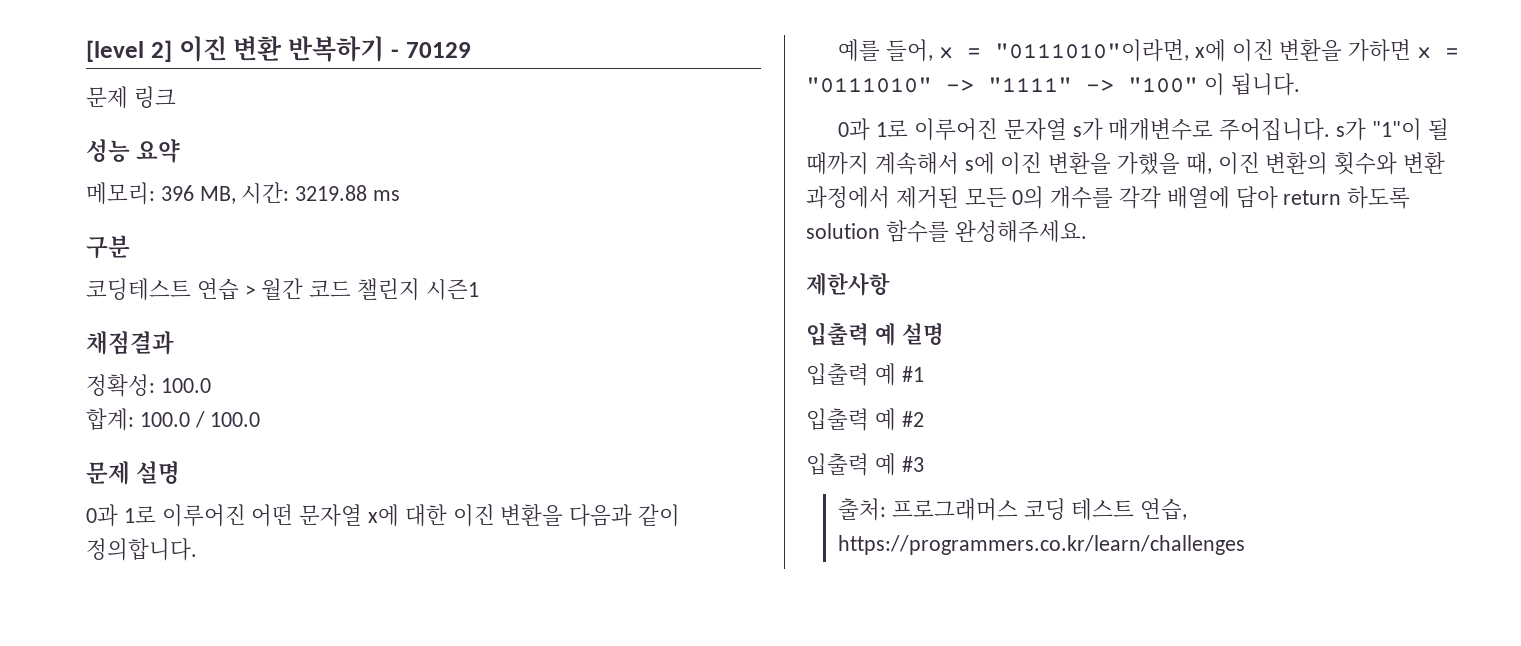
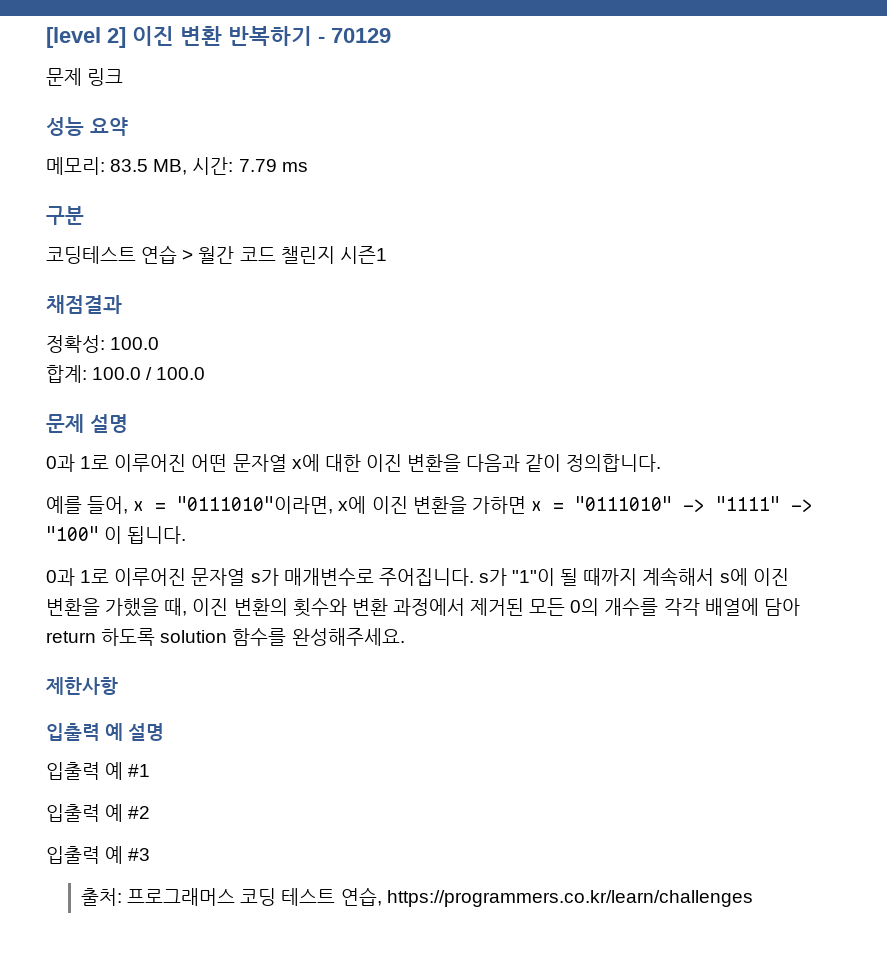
- 메모리: 396 MB, 시간: 3219.88 ms
+ 메모리: 83.5 MB, 시간: 7.79 ms

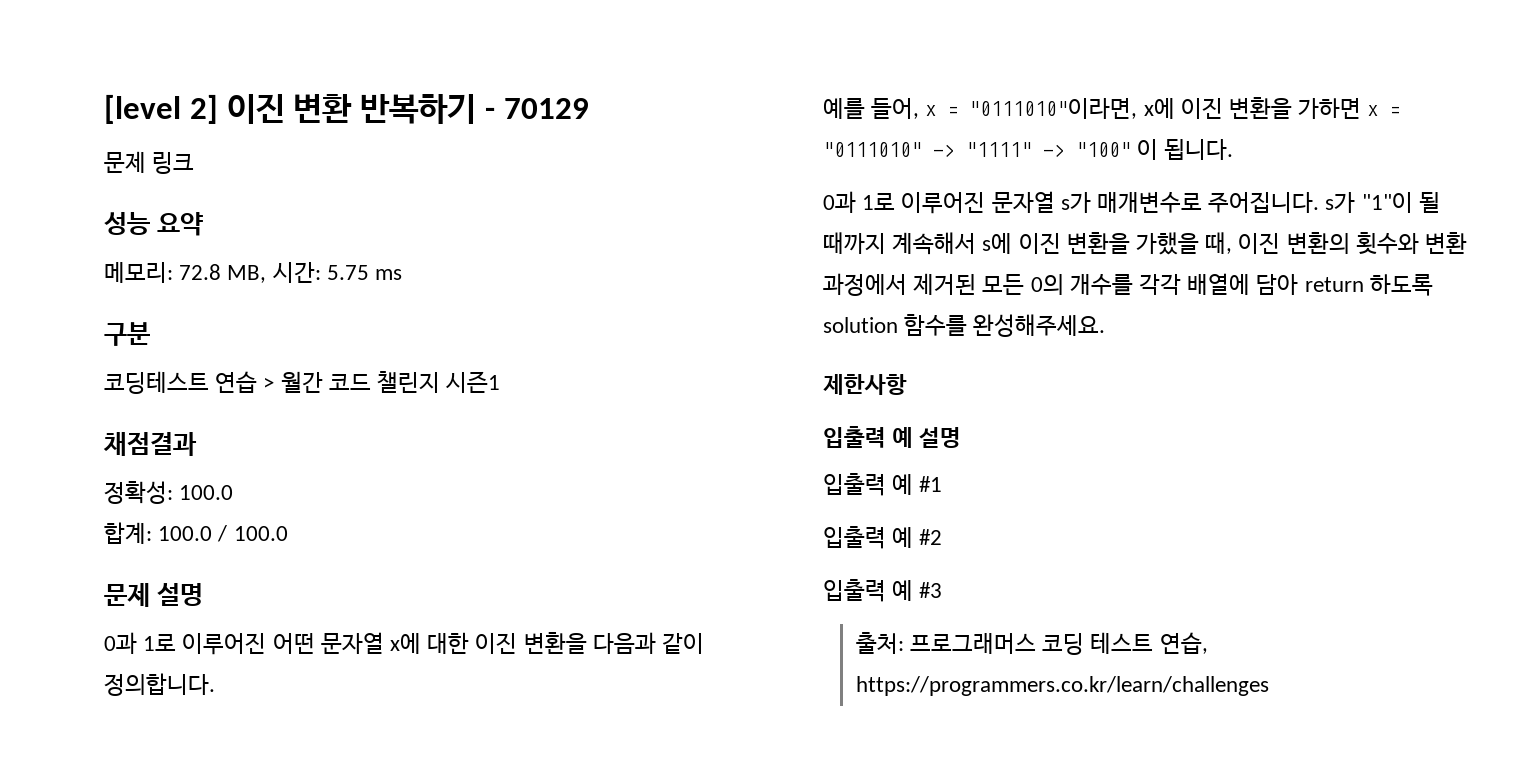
- 메모리: 83.5 MB, 시간: 7.79 ms
+ 메모리: 72.8 MB, 시간: 5.75 ms

